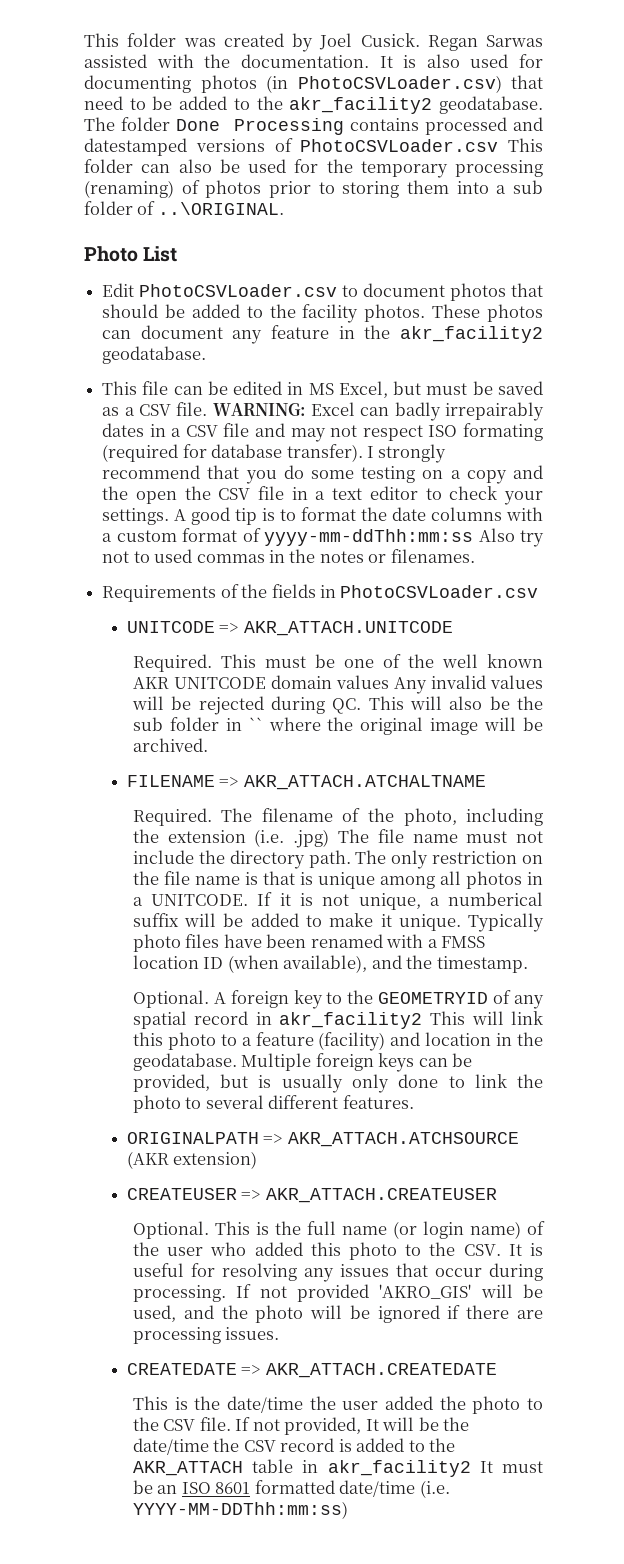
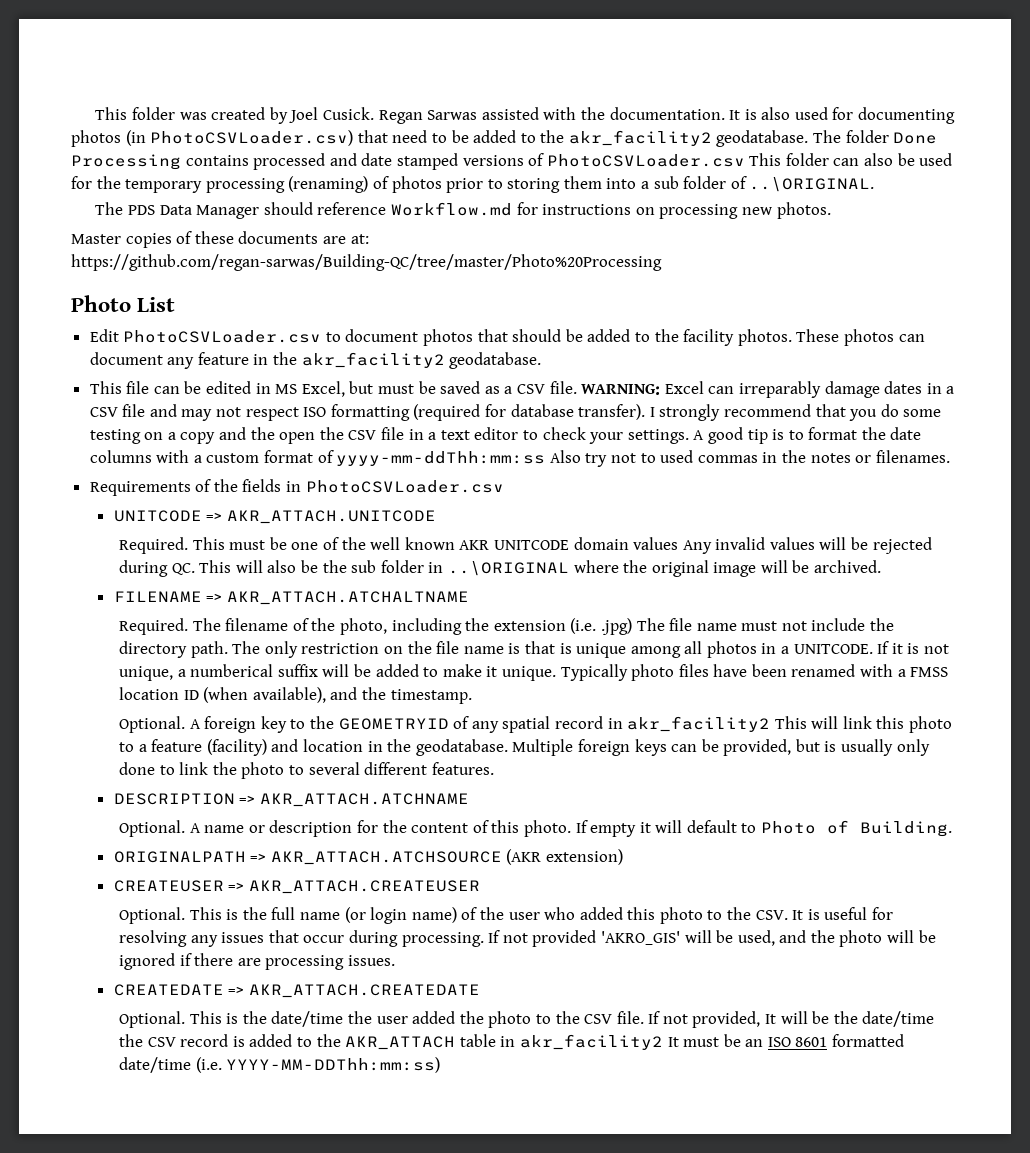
- The folder Done Processing contains processed and datestamped versions of PhotoCSVLoader.csv This folder can also be used for the temporary processing (renaming) of photos prior to storing them into a sub folder of ..\ORIGINAL.
+ The folder Done Processing contains processed and date stamped versions of PhotoCSVLoader.csv This folder can also be used for the temporary processing (renaming) of photos prior to storing them into a sub folder of ..\ORIGINAL.
+ The PDS Data Manager should reference Workflow.md for instructions on processing new photos.
+ Master copies of these documents are at: https://github.com/regan-sarwas/Building-QC/tree/master/Photo%20Processing
- WARNING: Excel can badly irrepairably dates in a CSV file and may not respect ISO formating (required for database transfer).
+ WARNING: Excel can irreparably damage dates in a CSV file and may not respect ISO formatting (required for database transfer).
- This must be one of the well known AKR UNITCODE domain values Any invalid values will be rejected during QC. This will also be the sub folder in `` where the original image will be archived.
+ This must be one of the well known AKR UNITCODE domain values Any invalid values will be rejected during QC. This will also be the sub folder in ..\ORIGINAL where the original image will be archived.
+ DESCRIPTION => AKR_ATTACH.ATCHNAME
+ Optional. A name or description for the content of this photo. If empty it will default to Photo of Building.
  CREATEDATE => AKR_ATTACH.CREATEDATE
- This is the date/time the user added the photo to the CSV file.
+ Optional. This is the date/time the user added the photo to the CSV file.

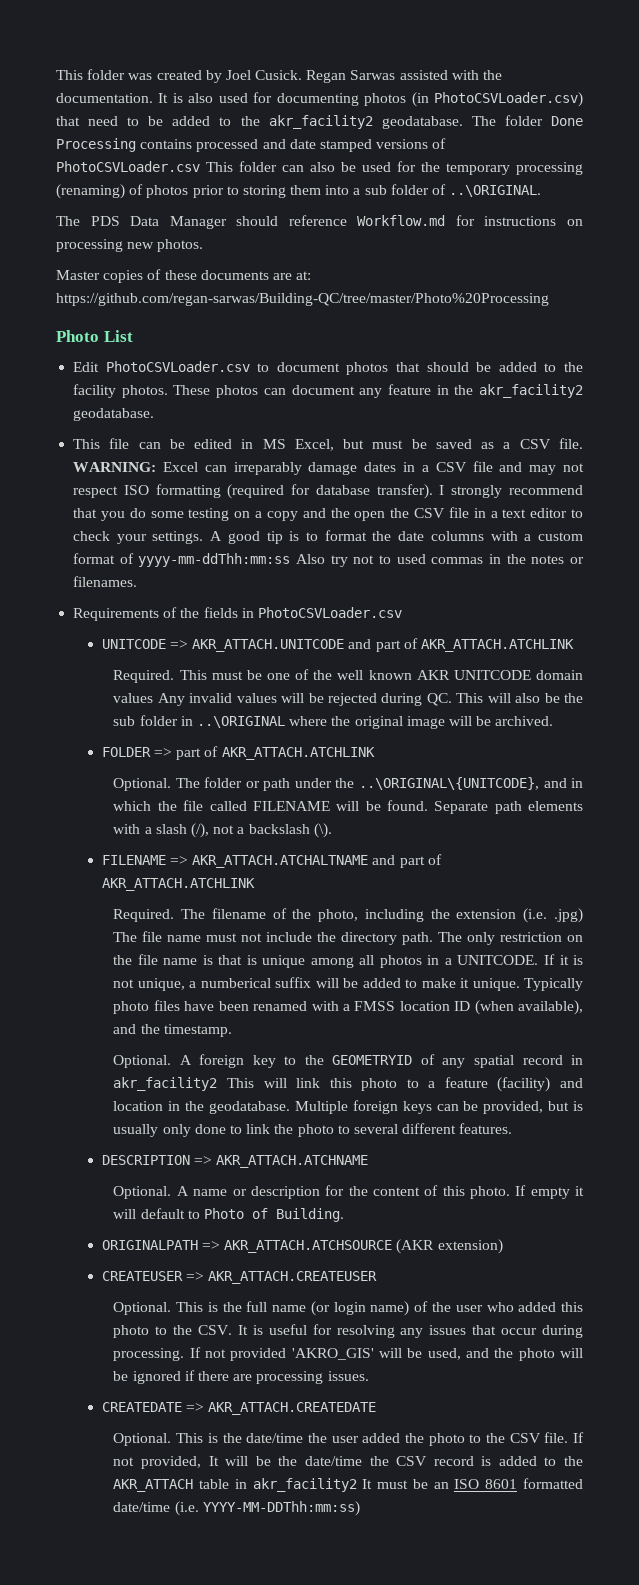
- UNITCODE => AKR_ATTACH.UNITCODE
+ UNITCODE => AKR_ATTACH.UNITCODE and part of AKR_ATTACH.ATCHLINK
+ FOLDER => part of AKR_ATTACH.ATCHLINK
+ Optional. The folder or path under the ..\ORIGINAL\{UNITCODE}, and in which the file called FILENAME will be found. Separate path elements with a slash (/), not a backslash (\).
- FILENAME => AKR_ATTACH.ATCHALTNAME
+ FILENAME => AKR_ATTACH.ATCHALTNAME and part of AKR_ATTACH.ATCHLINK

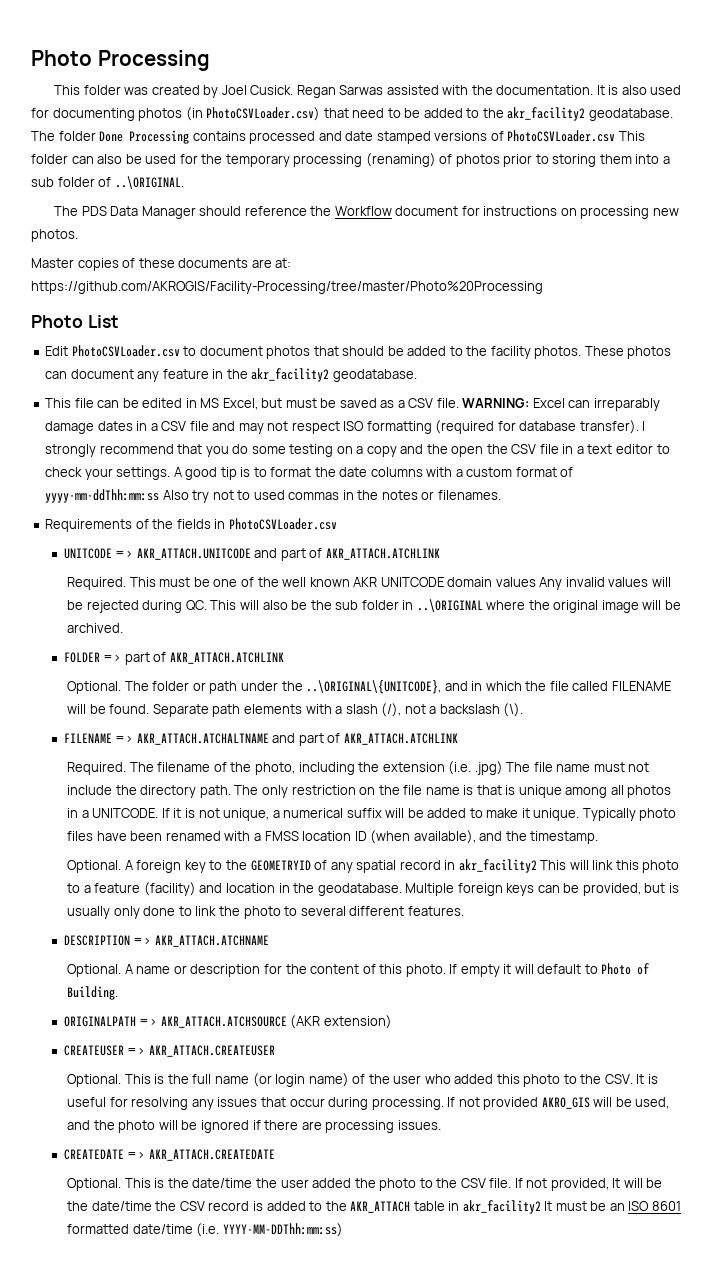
+ Photo Processing
- The PDS Data Manager should reference Workflow.md for instructions on processing new photos.
+ The PDS Data Manager should reference the Workflow document for instructions on processing new photos.
- Master copies of these documents are at: https://github.com/regan-sarwas/Building-QC/tree/master/Photo%20Processing
+ Master copies of these documents are at: https://github.com/AKROGIS/Facility-Processing/tree/master/Photo%20Processing
- If it is not unique, a numberical suffix will be added to make it unique.
+ If it is not unique, a numerical suffix will be added to make it unique.
- If not provided 'AKRO_GIS' will be used, and the photo will be ignored if there are processing issues.
+ If not provided AKRO_GIS will be used, and the photo will be ignored if there are processing issues.

